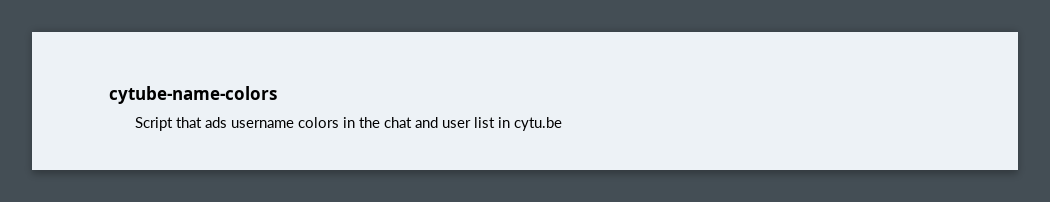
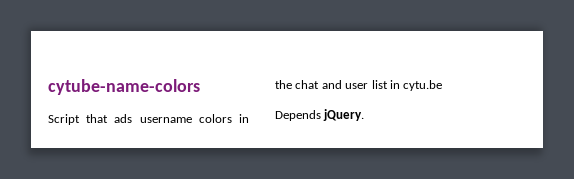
+ Depends jQuery.

